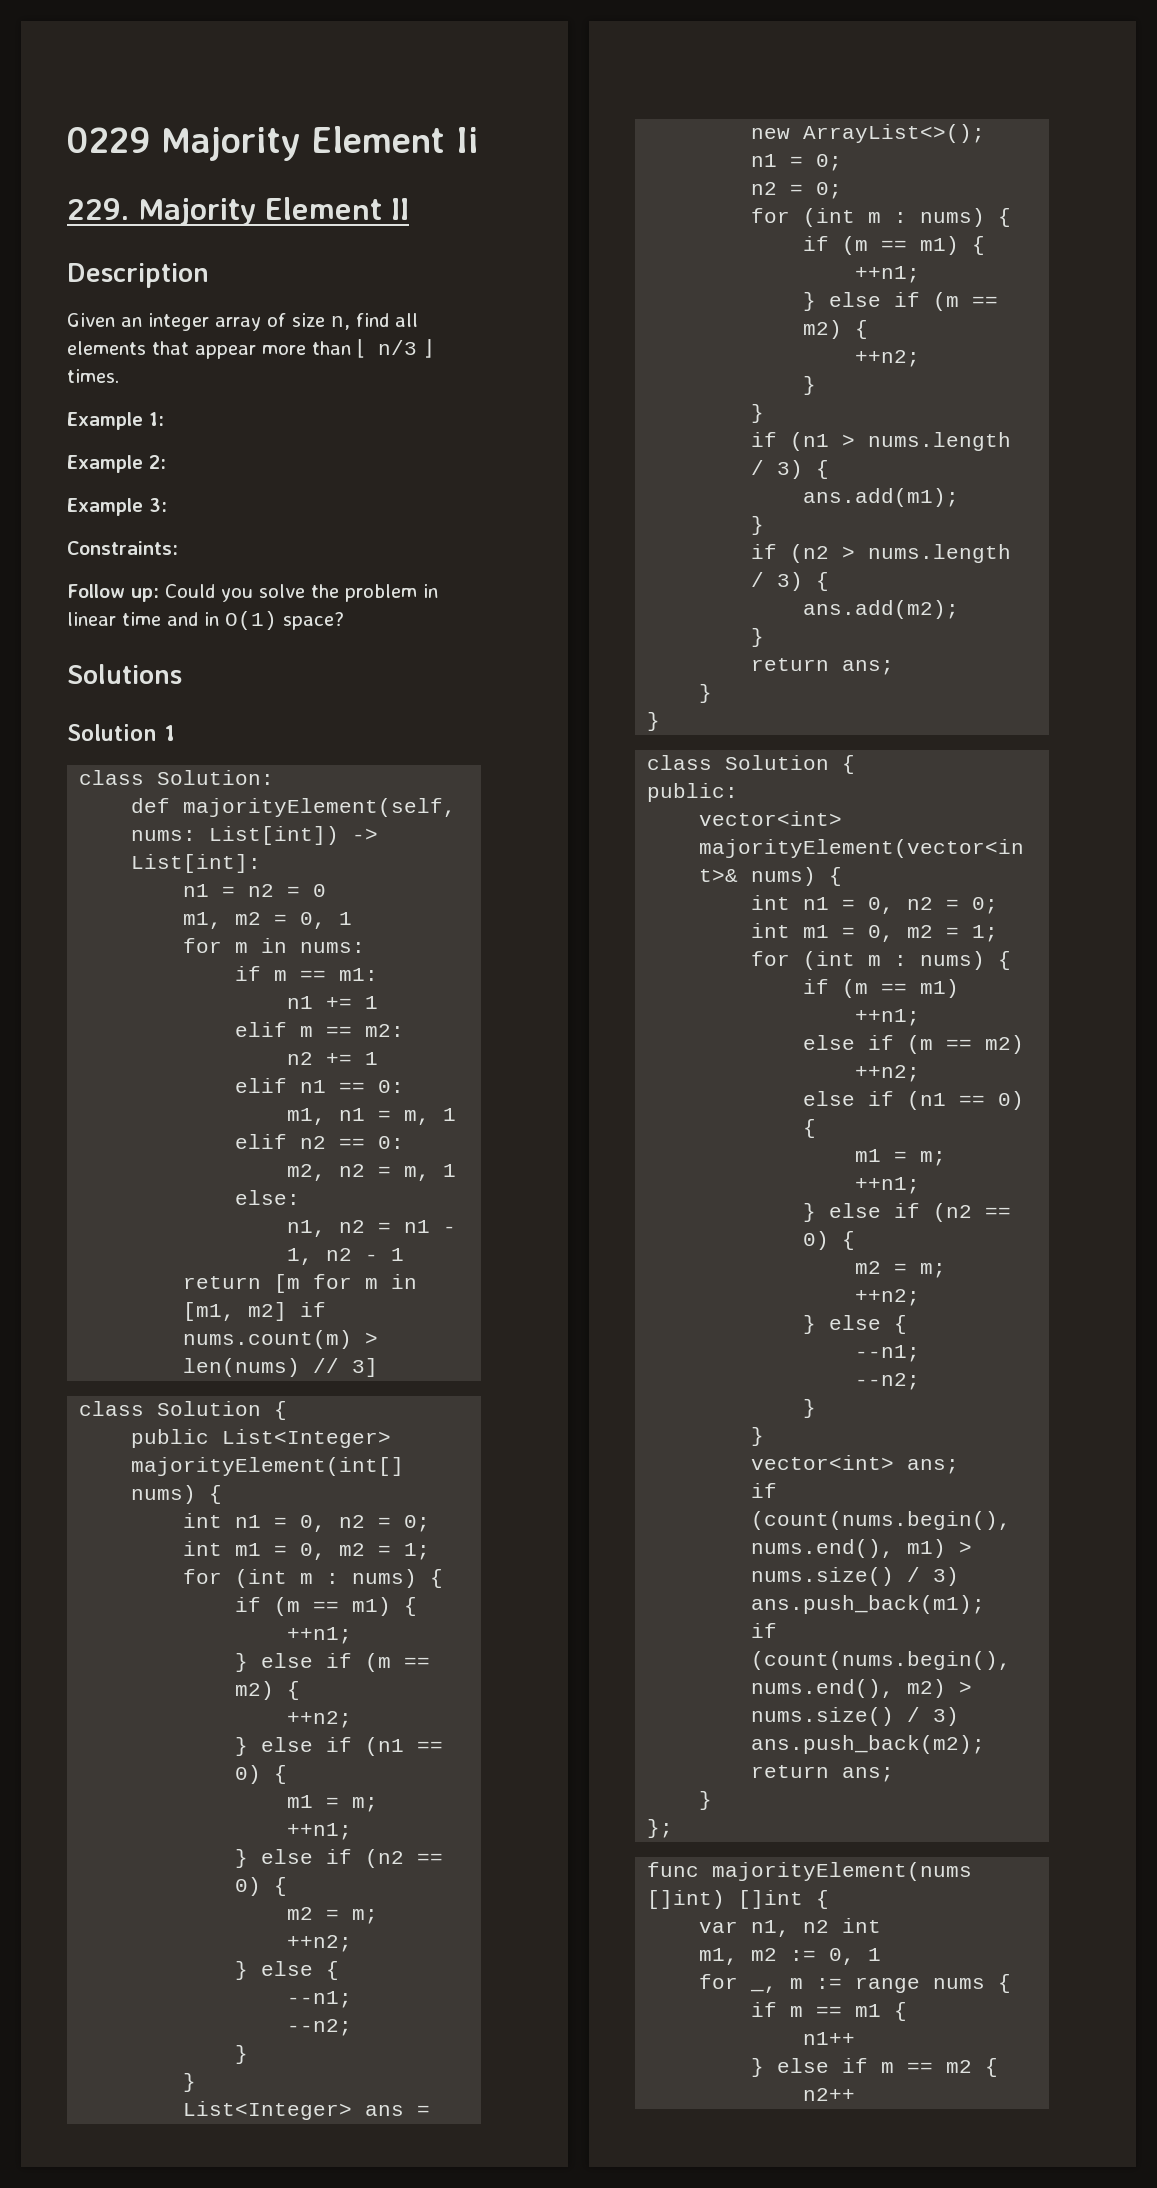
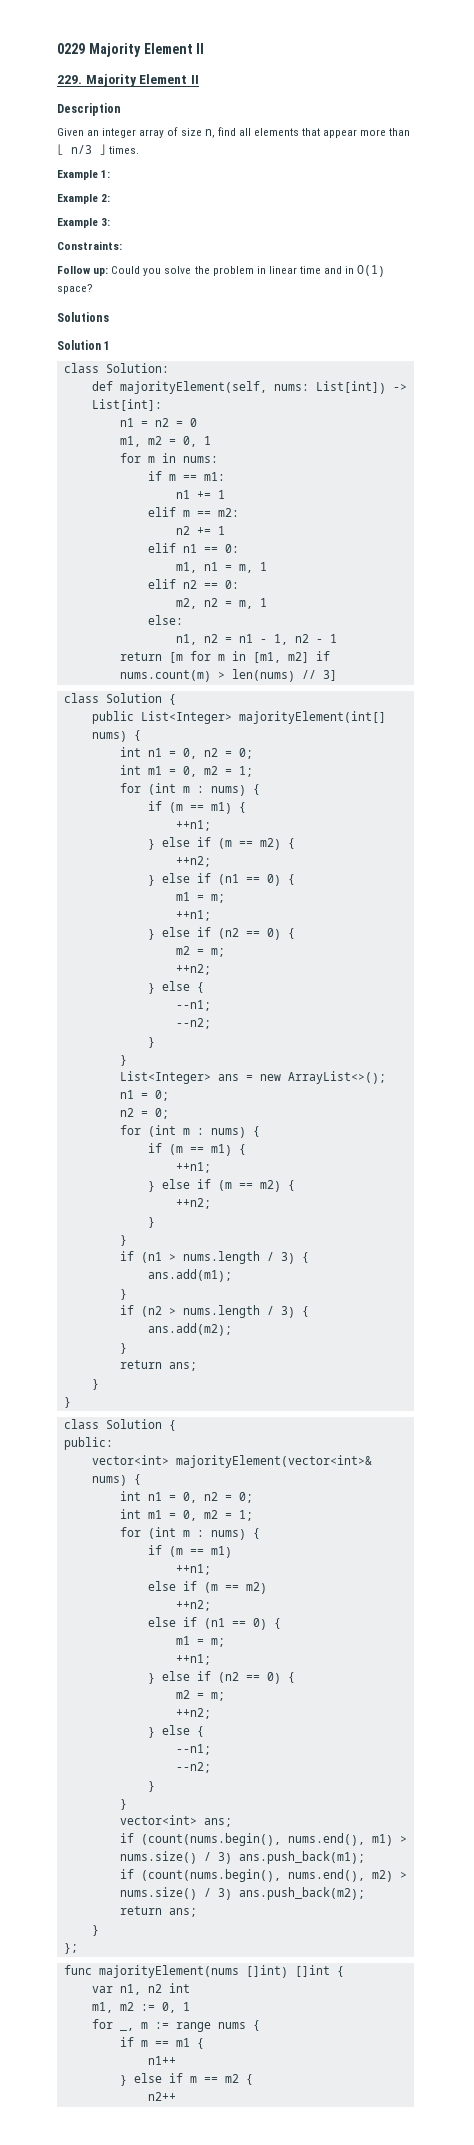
- 0229 Majority Element Ii
+ 0229 Majority Element II

